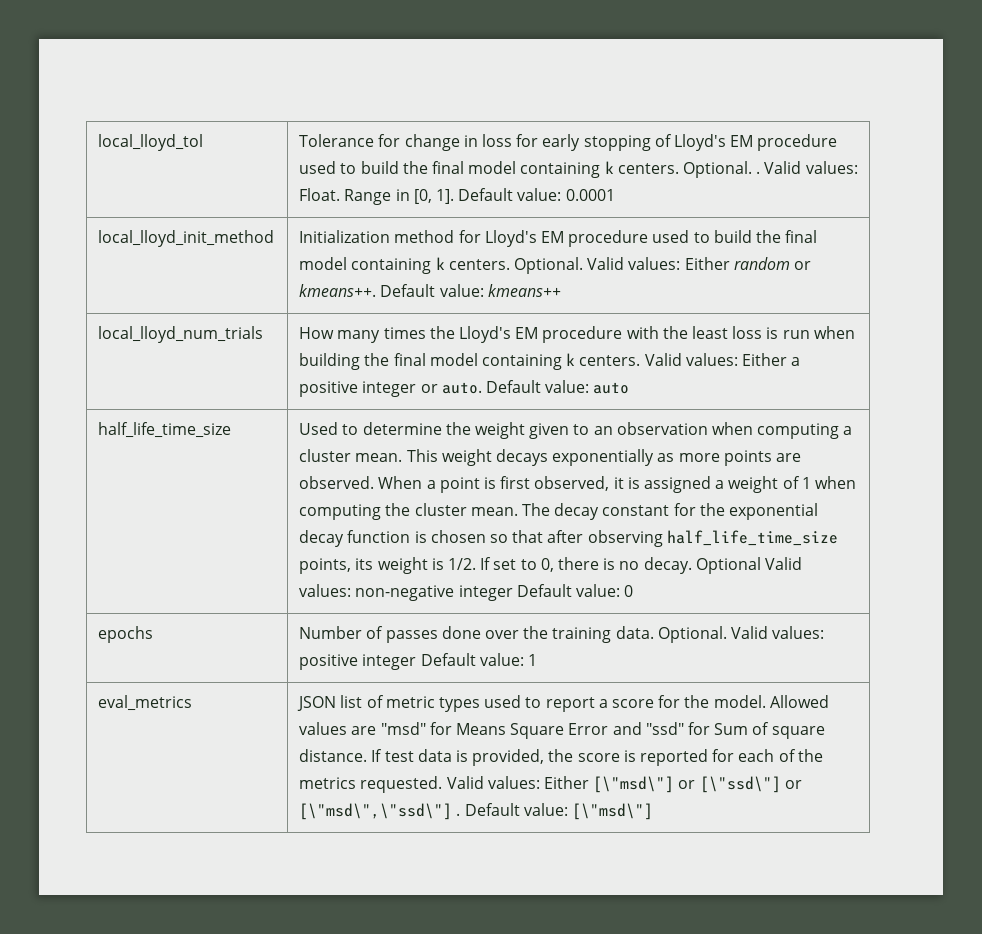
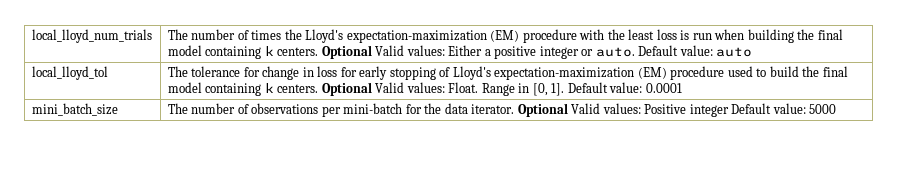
- local_lloyd_tol | Tolerance for change in loss for early stopping of Lloyd's EM procedure used to build the final model containing k centers. Optional. . Valid values: Float. Range in [0, 1]. Default value: 0.0001
- local_lloyd_init_method | Initialization method for Lloyd's EM procedure used to build the final model containing k centers. Optional. Valid values: Either random or kmeans++. Default value: kmeans++
- local_lloyd_num_trials | How many times the Lloyd's EM procedure with the least loss is run when building the final model containing k centers. Valid values: Either a positive integer or auto. Default value: auto
+ local_lloyd_num_trials | The number of times the Lloyd's expectation-maximization (EM) procedure with the least loss is run when building the final model containing k centers. Optional Valid values: Either a positive integer or auto. Default value: auto
- half_life_time_size | Used to determine the weight given to an observation when computing a cluster mean. This weight decays exponentially as more points are observed. When a point is first observed, it is assigned a weight of 1 when computing the cluster mean. The decay constant for the exponential decay function is chosen so that after observing half_life_time_size points, its weight is 1/2. If set to 0, there is no decay. Optional Valid values: non-negative integer Default value: 0
- epochs | Number of passes done over the training data. Optional. Valid values: positive integer Default value: 1
- eval_metrics | JSON list of metric types used to report a score for the model. Allowed values are "msd" for Means Square Error and "ssd" for Sum of square distance. If test data is provided, the score is reported for each of the metrics requested. Valid values: Either [\"msd\"] or [\"ssd\"] or [\"msd\",\"ssd\"] . Default value: [\"msd\"]
+ local_lloyd_tol | The tolerance for change in loss for early stopping of Lloyd's expectation-maximization (EM) procedure used to build the final model containing k centers. Optional Valid values: Float. Range in [0, 1]. Default value: 0.0001
+ mini_batch_size | The number of observations per mini-batch for the data iterator. Optional Valid values: Positive integer Default value: 5000

